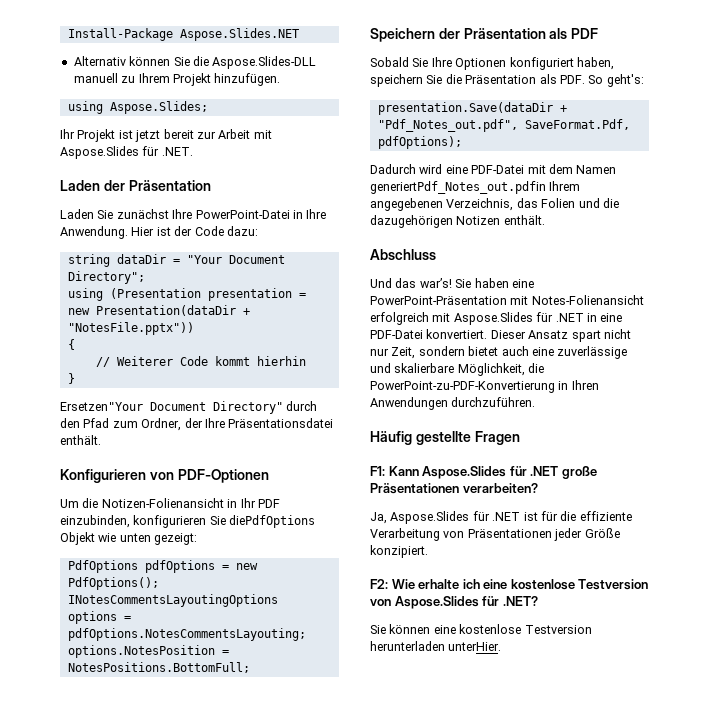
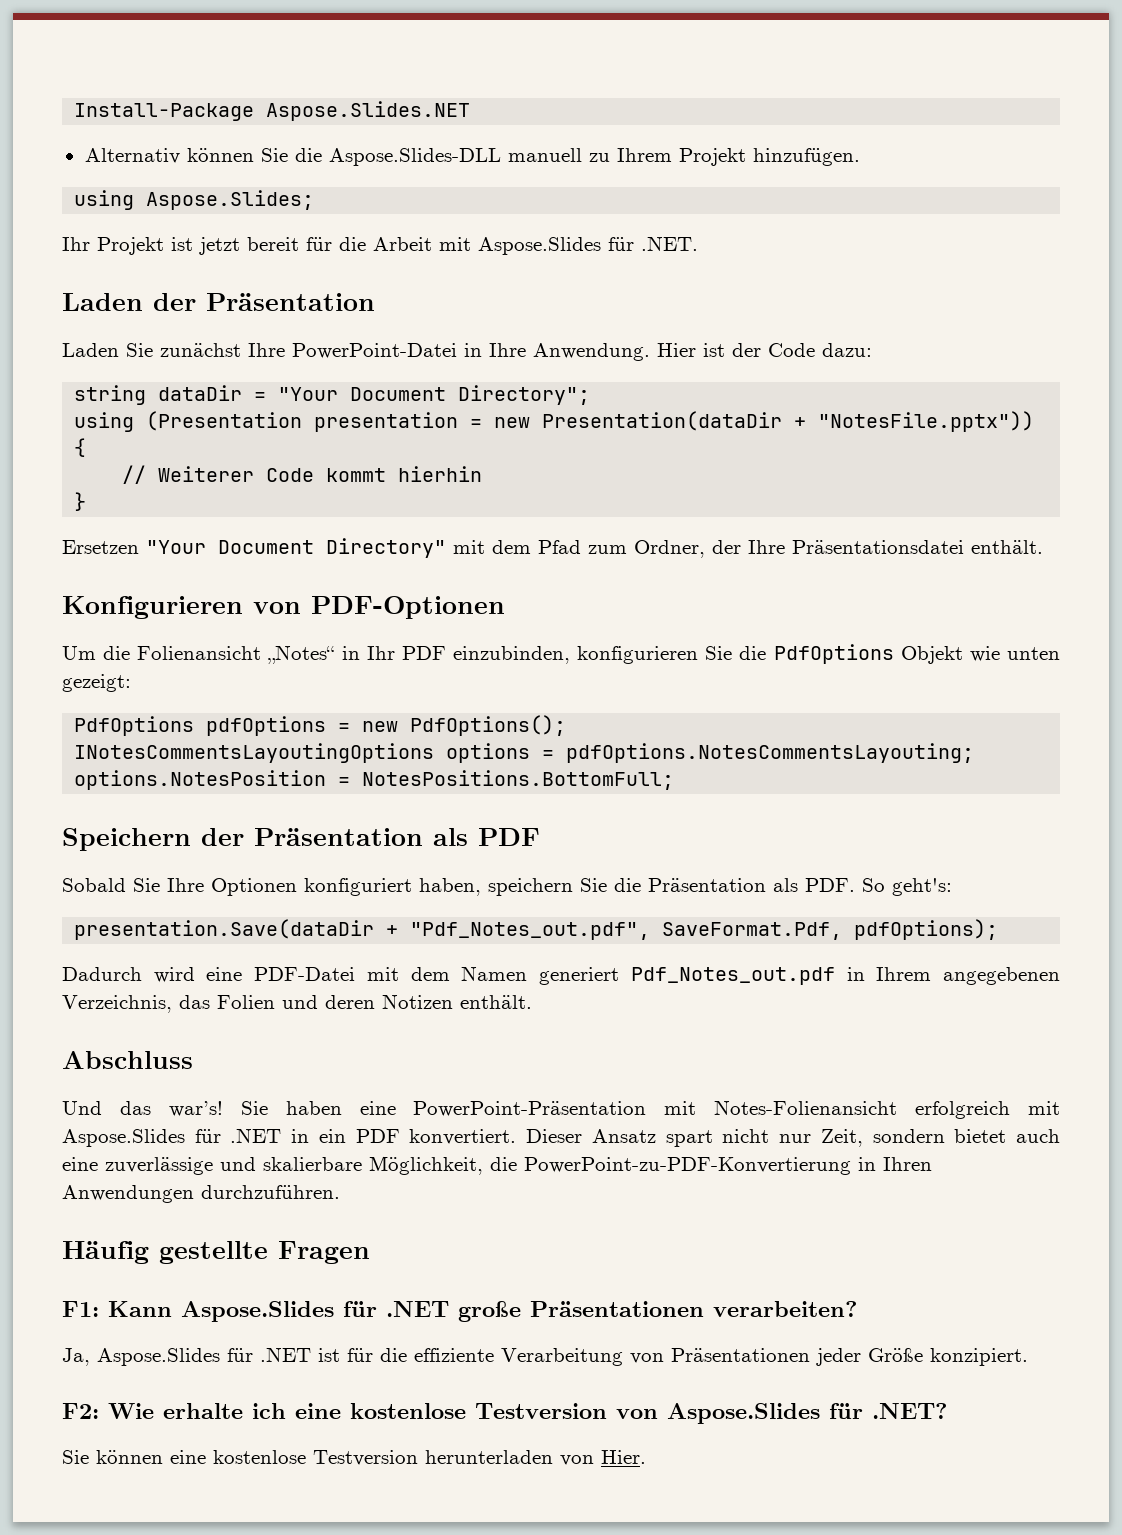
- Ihr Projekt ist jetzt bereit zur Arbeit mit Aspose.Slides für .NET.
+ Ihr Projekt ist jetzt bereit für die Arbeit mit Aspose.Slides für .NET.
- Ersetzen"Your Document Directory" durch den Pfad zum Ordner, der Ihre Präsentationsdatei enthält.
+ Ersetzen "Your Document Directory" mit dem Pfad zum Ordner, der Ihre Präsentationsdatei enthält.
- Um die Notizen-Folienansicht in Ihr PDF einzubinden, konfigurieren Sie diePdfOptions Objekt wie unten gezeigt:
+ Um die Folienansicht „Notes“ in Ihr PDF einzubinden, konfigurieren Sie die PdfOptions Objekt wie unten gezeigt:
- Dadurch wird eine PDF-Datei mit dem Namen generiertPdf_Notes_out.pdfin Ihrem angegebenen Verzeichnis, das Folien und die dazugehörigen Notizen enthält.
+ Dadurch wird eine PDF-Datei mit dem Namen generiert Pdf_Notes_out.pdf in Ihrem angegebenen Verzeichnis, das Folien und deren Notizen enthält.
- Sie haben eine PowerPoint-Präsentation mit Notes-Folienansicht erfolgreich mit Aspose.Slides für .NET in eine PDF-Datei konvertiert.
+ Sie haben eine PowerPoint-Präsentation mit Notes-Folienansicht erfolgreich mit Aspose.Slides für .NET in ein PDF konvertiert.
- Sie können eine kostenlose Testversion herunterladen unterHier.
+ Sie können eine kostenlose Testversion herunterladen von Hier.

